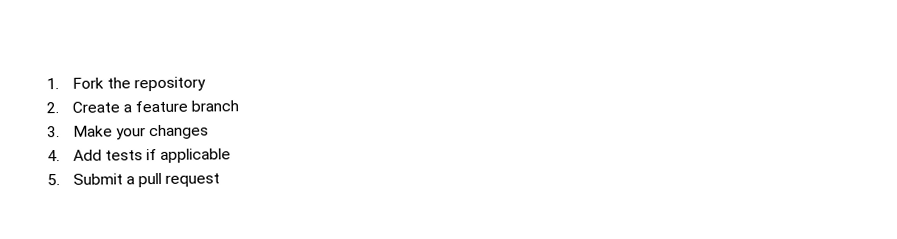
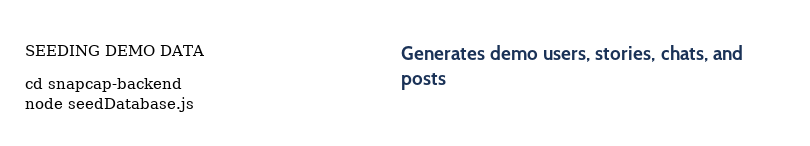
- 1. Fork the repository
- 2. Create a feature branch
- 3. Make your changes
- 4. Add tests if applicable
- 5. Submit a pull request
+ SEEDING DEMO DATA
+ cd snapcap-backend
+ node seedDatabase.js
+ Generates demo users, stories, chats, and posts

